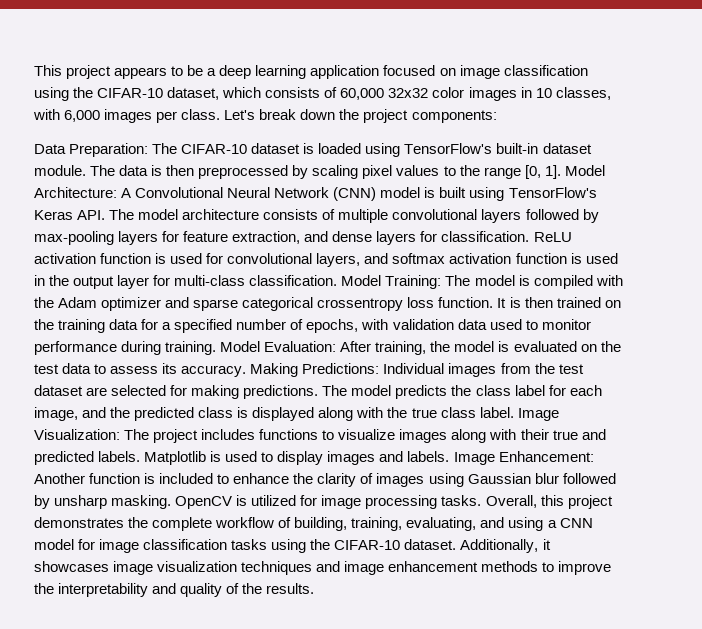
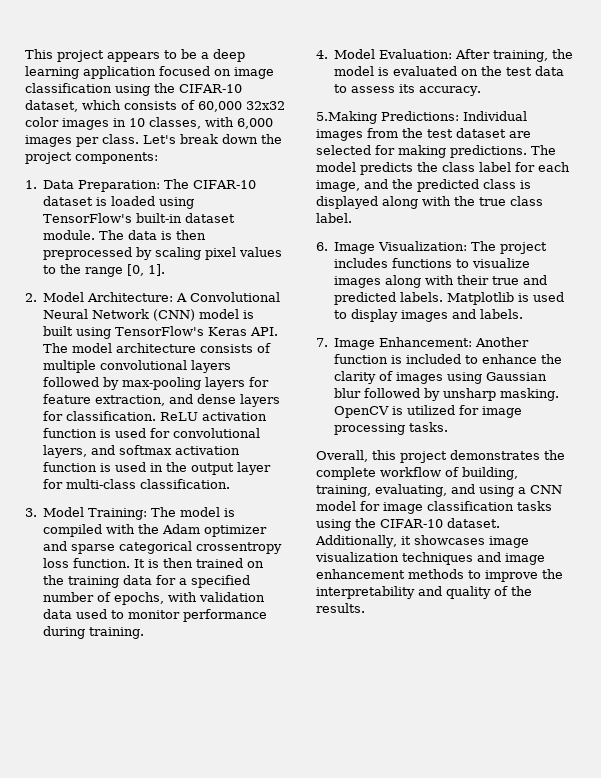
- Data Preparation: The CIFAR-10 dataset is loaded using TensorFlow's built-in dataset module.
+ 1. Data Preparation: The CIFAR-10 dataset is loaded using TensorFlow's built-in dataset module.
- The data is then preprocessed by scaling pixel values to the range [0, 1]. Model Architecture: A Convolutional Neural Network (CNN) model is built using TensorFlow's Keras API. The model architecture consists of multiple convolutional layers followed by max-pooling layers for feature extraction, and dense layers for classification.
+ The data is then preprocessed by scaling pixel values to the range [0, 1].
+ 2. Model Architecture: A Convolutional Neural Network (CNN) model is built using TensorFlow's Keras API. The model architecture consists of multiple convolutional layers followed by max-pooling layers for feature extraction, and dense layers for classification.
- ReLU activation function is used for convolutional layers, and softmax activation function is used in the output layer for multi-class classification. Model Training: The model is compiled with the Adam optimizer and sparse categorical crossentropy loss function.
+ ReLU activation function is used for convolutional layers, and softmax activation function is used in the output layer for multi-class classification.
+ 3. Model Training: The model is compiled with the Adam optimizer and sparse categorical crossentropy loss function.
- It is then trained on the training data for a specified number of epochs, with validation data used to monitor performance during training. Model Evaluation: After training, the model is evaluated on the test data to assess its accuracy. Making Predictions: Individual images from the test dataset are selected for making predictions.
+ It is then trained on the training data for a specified number of epochs, with validation data used to monitor performance during training.
+ 4. Model Evaluation: After training, the model is evaluated on the test data to assess its accuracy.
+ 5.Making Predictions: Individual images from the test dataset are selected for making predictions.
- The model predicts the class label for each image, and the predicted class is displayed along with the true class label. Image Visualization: The project includes functions to visualize images along with their true and predicted labels.
+ The model predicts the class label for each image, and the predicted class is displayed along with the true class label.
+ 6. Image Visualization: The project includes functions to visualize images along with their true and predicted labels.
- Matplotlib is used to display images and labels. Image Enhancement: Another function is included to enhance the clarity of images using Gaussian blur followed by unsharp masking.
+ Matplotlib is used to display images and labels.
+ 7. Image Enhancement: Another function is included to enhance the clarity of images using Gaussian blur followed by unsharp masking.
- OpenCV is utilized for image processing tasks. Overall, this project demonstrates the complete workflow of building, training, evaluating, and using a CNN model for image classification tasks using the CIFAR-10 dataset.
+ OpenCV is utilized for image processing tasks.
+ Overall, this project demonstrates the complete workflow of building, training, evaluating, and using a CNN model for image classification tasks using the CIFAR-10 dataset.

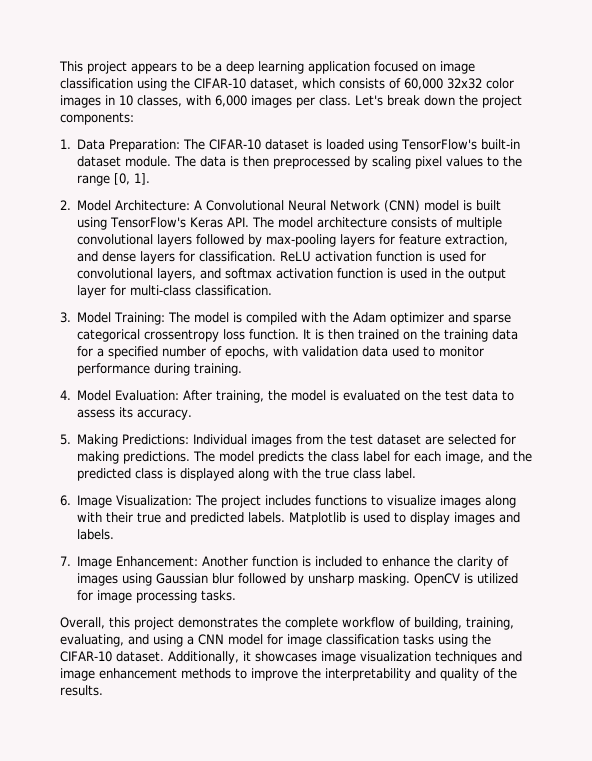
- 5.Making Predictions: Individual images from the test dataset are selected for making predictions.
+ 5. Making Predictions: Individual images from the test dataset are selected for making predictions.

